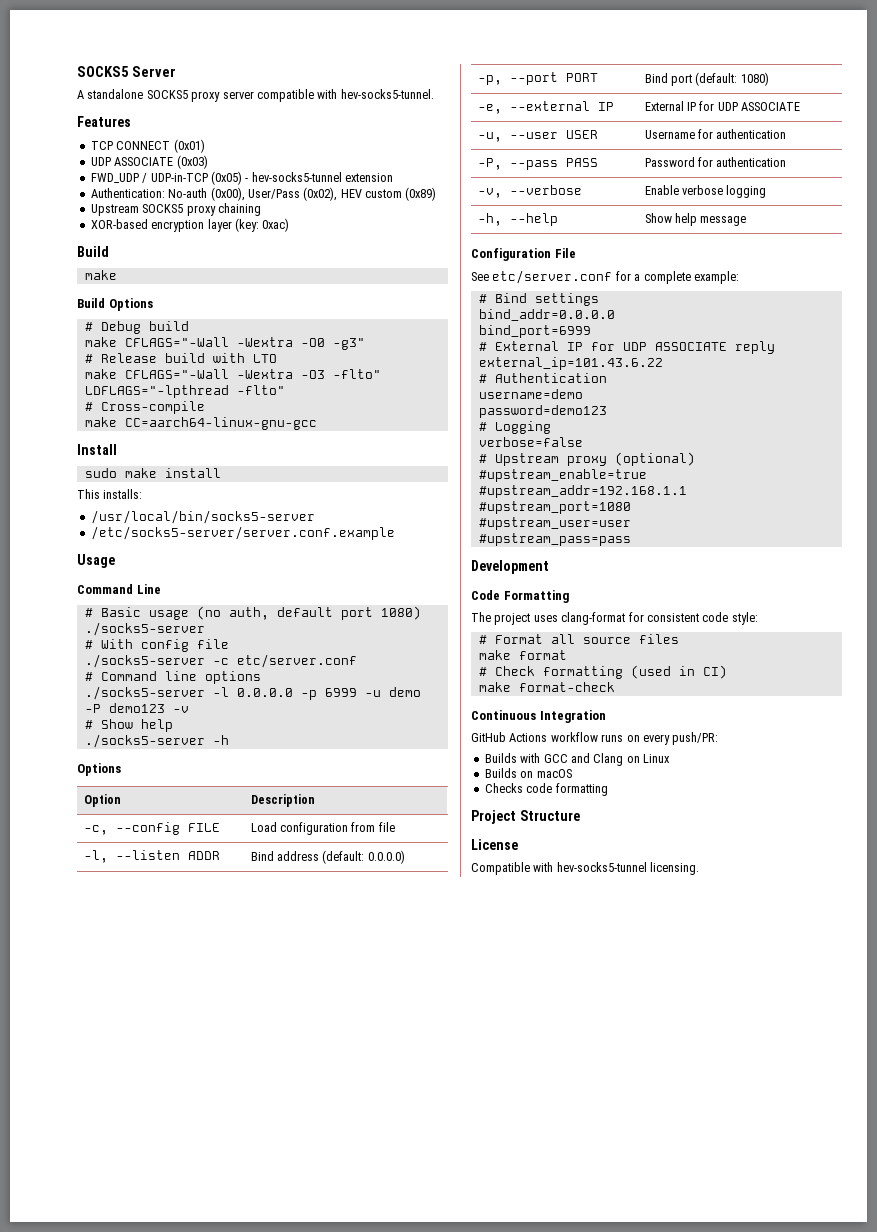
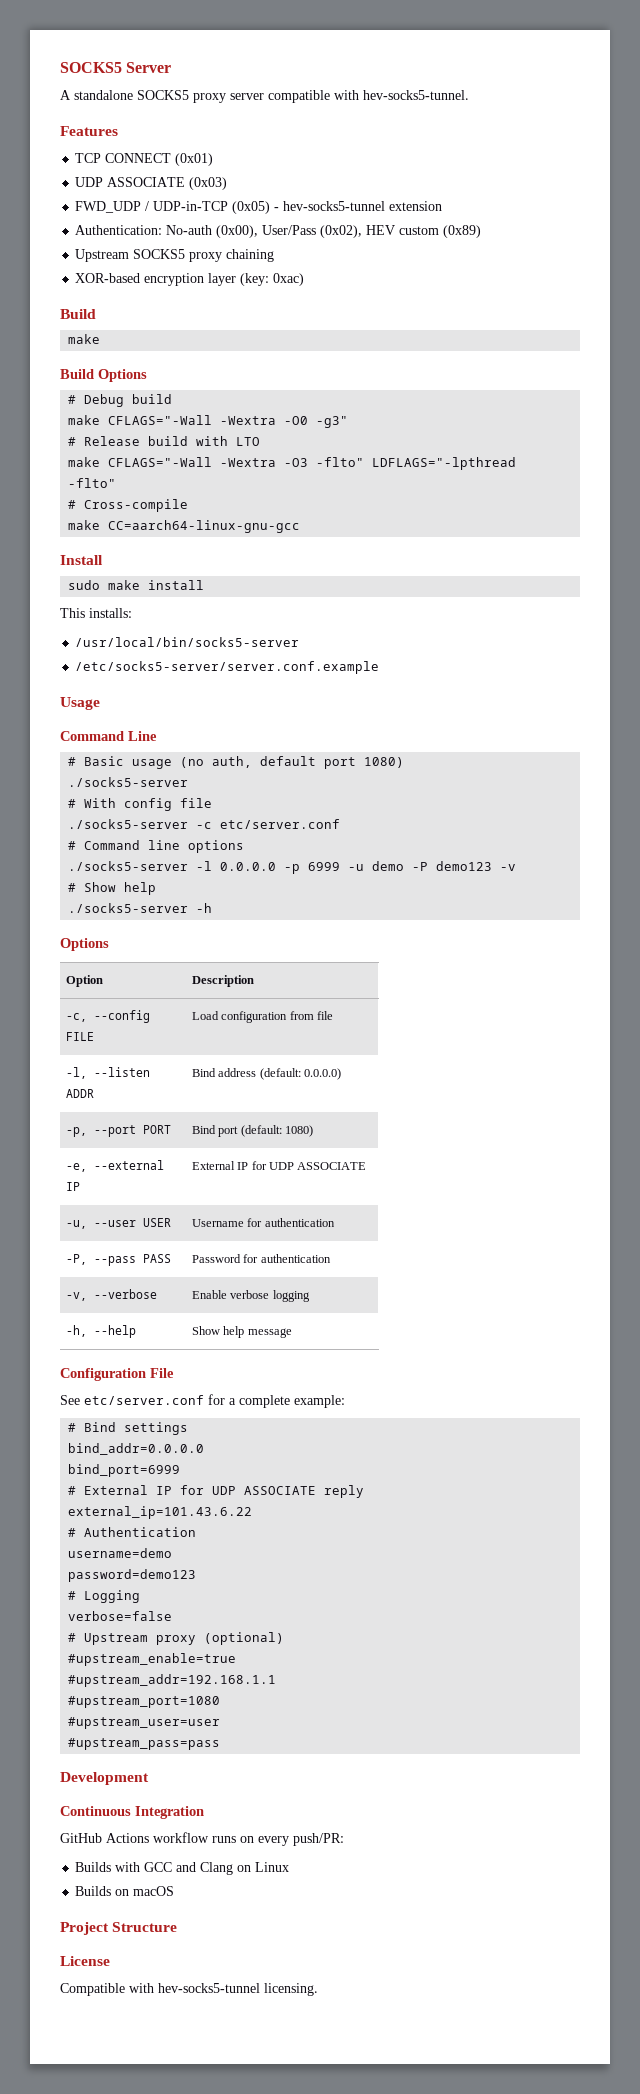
- Code Formatting
- The project uses clang-format for consistent code style:
- # Format all source files
- make format
- # Check formatting (used in CI)
- make format-check
- Checks code formatting

